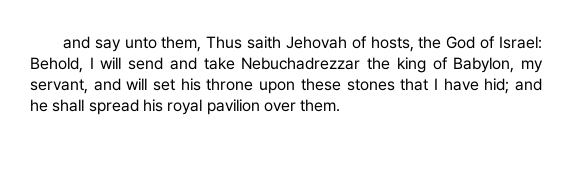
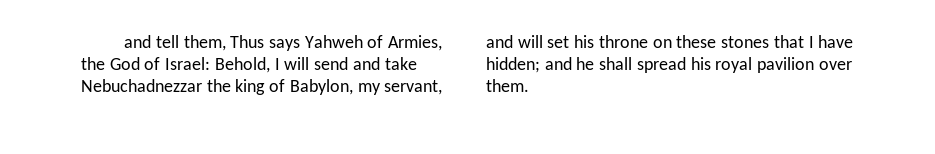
- and say unto them, Thus saith Jehovah of hosts, the God of Israel: Behold, I will send and take Nebuchadrezzar the king of Babylon, my servant, and will set his throne upon these stones that I have hid; and he shall spread his royal pavilion over them.
+ and tell them, Thus says Yahweh of Armies, the God of Israel: Behold, I will send and take Nebuchadnezzar the king of Babylon, my servant, and will set his throne on these stones that I have hidden; and he shall spread his royal pavilion over them.

